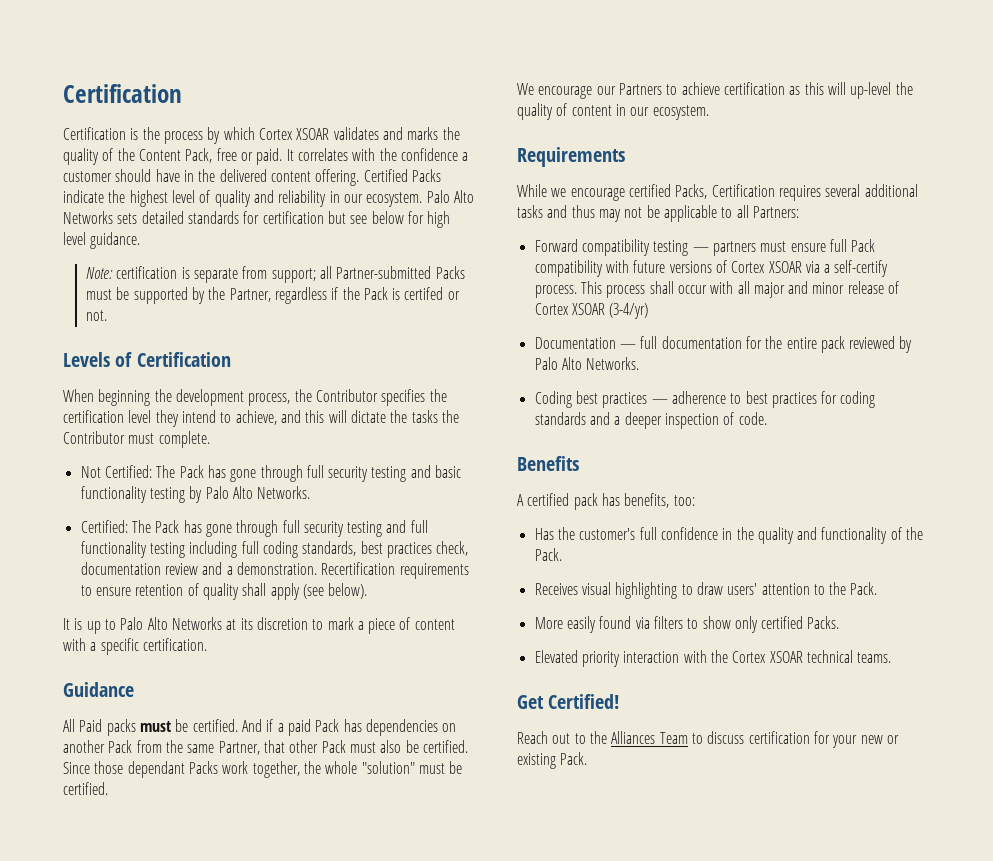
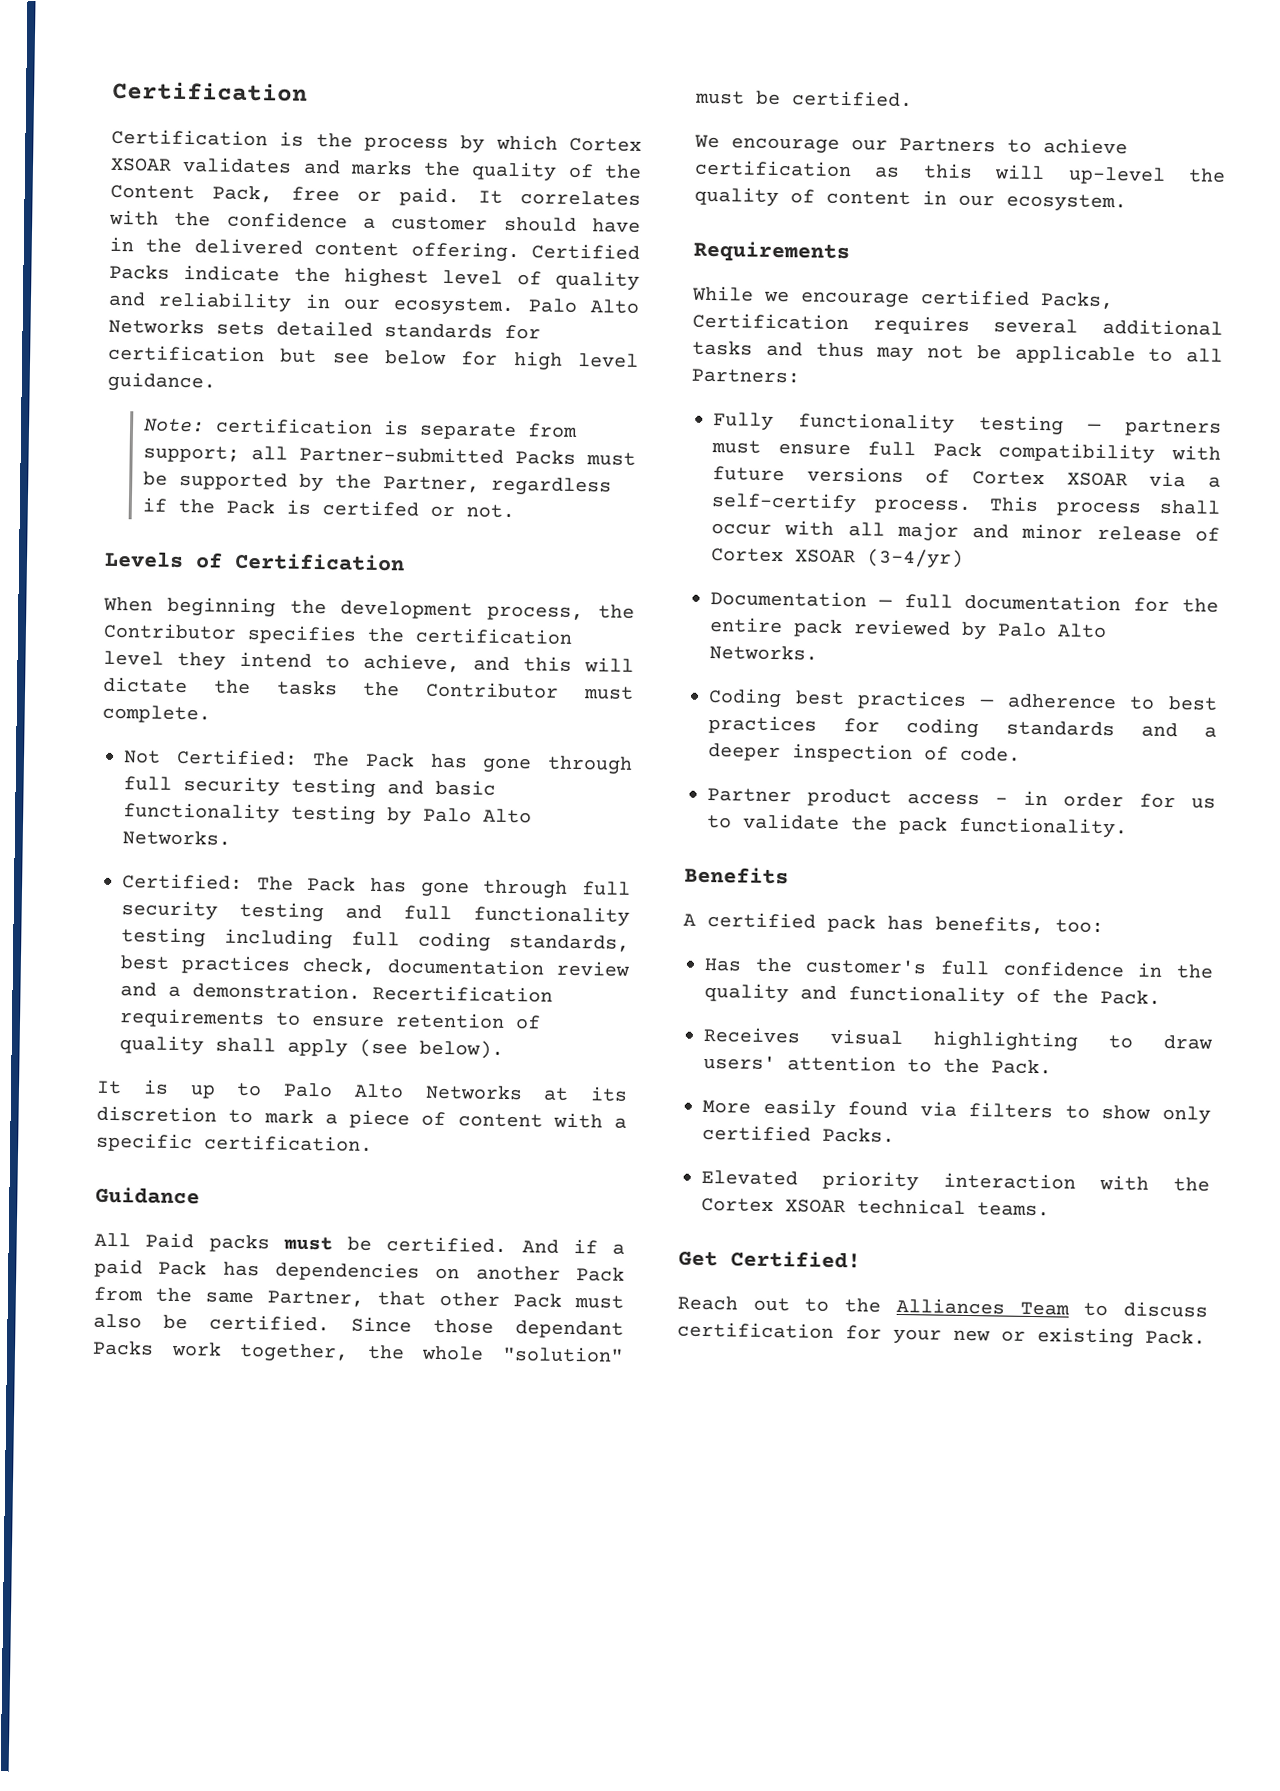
- Forward compatibility testing — partners must ensure full Pack compatibility with future versions of Cortex XSOAR via a self-certify process.
+ Fully functionality testing — partners must ensure full Pack compatibility with future versions of Cortex XSOAR via a self-certify process.
+ Partner product access - in order for us to validate the pack functionality.

